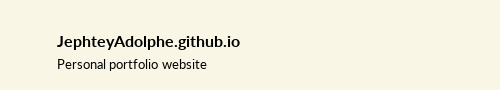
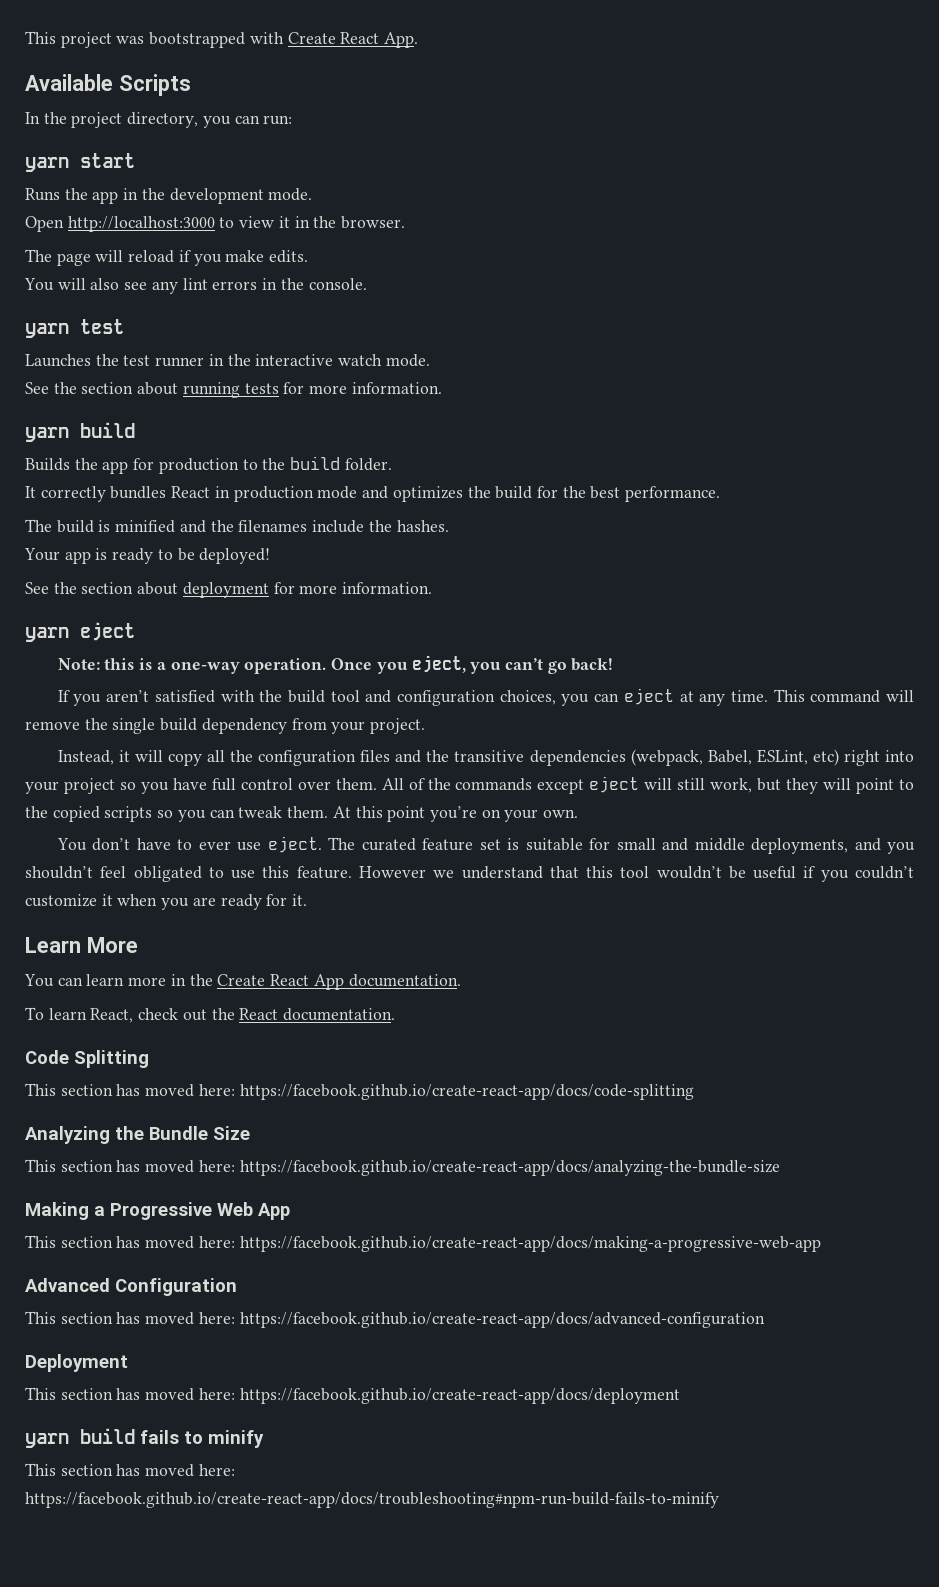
- JephteyAdolphe.github.io
- Personal portfolio website
+ This project was bootstrapped with Create React App.
+ Available Scripts
+ In the project directory, you can run:
+ yarn start
+ Runs the app in the development mode.
+ Open http://localhost:3000 to view it in the browser.
+ The page will reload if you make edits.
+ You will also see any lint errors in the console.
+ yarn test
+ Launches the test runner in the interactive watch mode.
+ See the section about running tests for more information.
+ yarn build
+ Builds the app for production to the build folder.
+ It correctly bundles React in production mode and optimizes the build for the best performance.
+ The build is minified and the filenames include the hashes.
+ Your app is ready to be deployed!
+ See the section about deployment for more information.
+ yarn eject
+ Note: this is a one-way operation. Once you eject, you can’t go back!
+ If you aren’t satisfied with the build tool and configuration choices, you can eject at any time. This command will remove the single build dependency from your project.
+ Instead, it will copy all the configuration files and the transitive dependencies (webpack, Babel, ESLint, etc) right into your project so you have full control over them. All of the commands except eject will still work, but they will point to the copied scripts so you can tweak them. At this point you’re on your own.
+ You don’t have to ever use eject. The curated feature set is suitable for small and middle deployments, and you shouldn’t feel obligated to use this feature. However we understand that this tool wouldn’t be useful if you couldn’t customize it when you are ready for it.
+ Learn More
+ You can learn more in the Create React App documentation.
+ To learn React, check out the React documentation.
+ Code Splitting
+ This section has moved here: https://facebook.github.io/create-react-app/docs/code-splitting
+ Analyzing the Bundle Size
+ This section has moved here: https://facebook.github.io/create-react-app/docs/analyzing-the-bundle-size
+ Making a Progressive Web App
+ This section has moved here: https://facebook.github.io/create-react-app/docs/making-a-progressive-web-app
+ Advanced Configuration
+ This section has moved here: https://facebook.github.io/create-react-app/docs/advanced-configuration
+ Deployment
+ This section has moved here: https://facebook.github.io/create-react-app/docs/deployment
+ yarn build fails to minify
+ This section has moved here: https://facebook.github.io/create-react-app/docs/troubleshooting#npm-run-build-fails-to-minify

